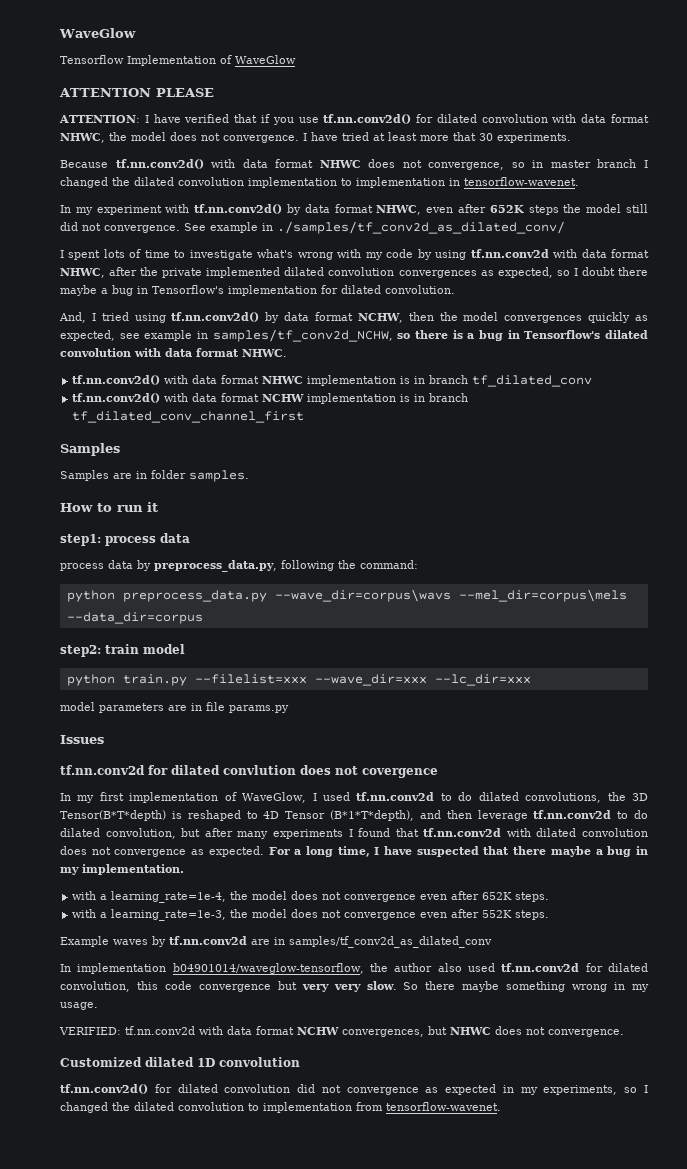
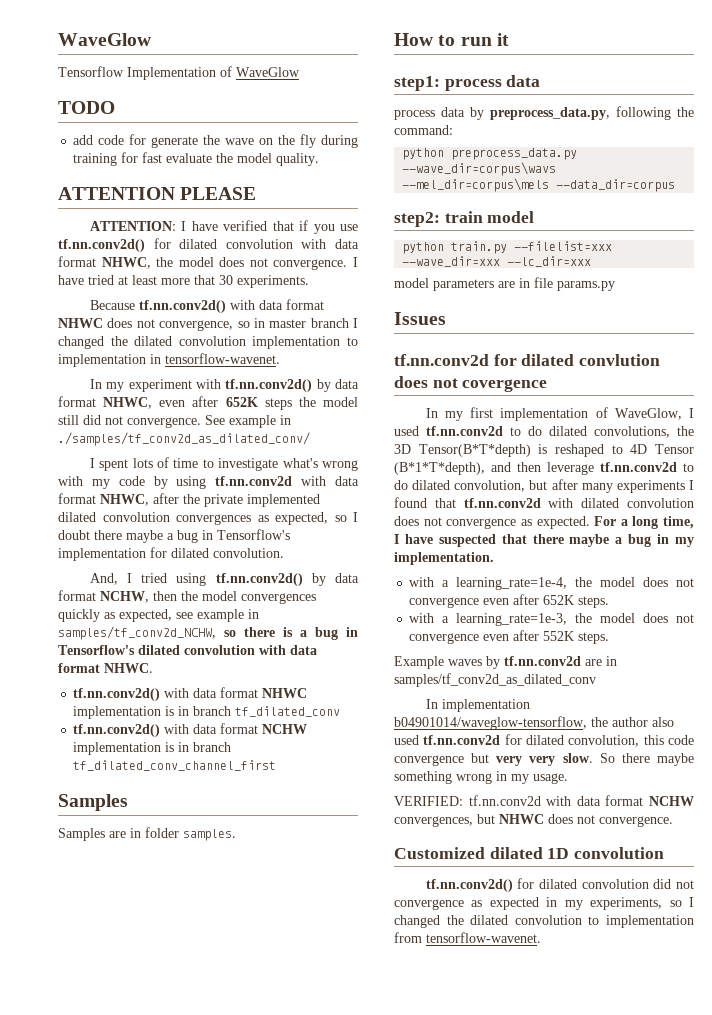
+ TODO
+ add code for generate the wave on the fly during training for fast evaluate the model quality.

